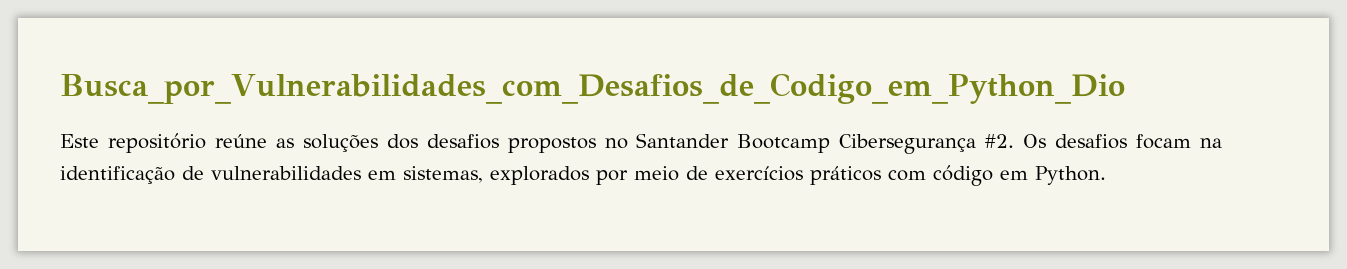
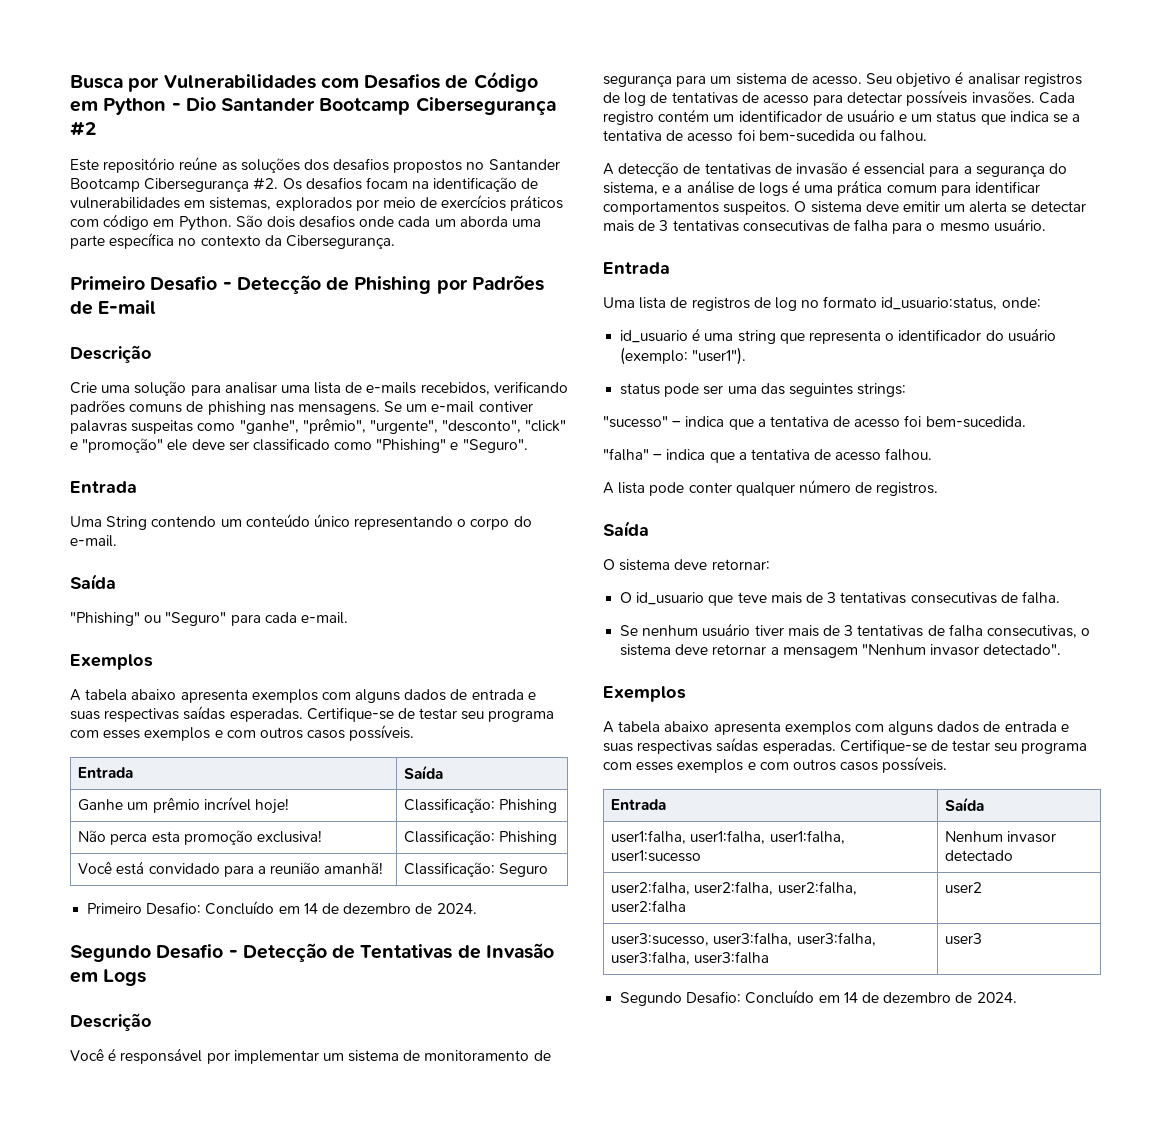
- Busca_por_Vulnerabilidades_com_Desafios_de_Codigo_em_Python_Dio
+ Busca por Vulnerabilidades com Desafios de Código em Python - Dio Santander Bootcamp Cibersegurança #2
+ São dois desafios onde cada um aborda uma parte específica no contexto da Cibersegurança.
+ Primeiro Desafio - Detecção de Phishing por Padrões de E-mail
+ Descrição
+ Crie uma solução para analisar uma lista de e-mails recebidos, verificando padrões comuns de phishing nas mensagens. Se um e-mail contiver palavras suspeitas como "ganhe", "prêmio", "urgente", "desconto", "click" e "promoção" ele deve ser classificado como "Phishing" e "Seguro".
+ Entrada
+ Uma String contendo um conteúdo único representando o corpo do e-mail.
+ Saída
+ "Phishing" ou "Seguro" para cada e-mail.
+ Exemplos
+ A tabela abaixo apresenta exemplos com alguns dados de entrada e suas respectivas saídas esperadas. Certifique-se de testar seu programa com esses exemplos e com outros casos possíveis.
+ Entrada | Saída
+ Ganhe um prêmio incrível hoje! | Classificação: Phishing
+ Não perca esta promoção exclusiva! | Classificação: Phishing
+ Você está convidado para a reunião amanhã! | Classificação: Seguro
+ Primeiro Desafio: Concluído em 14 de dezembro de 2024.
+ Segundo Desafio - Detecção de Tentativas de Invasão em Logs
+ Descrição
+ Você é responsável por implementar um sistema de monitoramento de segurança para um sistema de acesso. Seu objetivo é analisar registros de log de tentativas de acesso para detectar possíveis invasões. Cada registro contém um identificador de usuário e um status que indica se a tentativa de acesso foi bem-sucedida ou falhou.
+ A detecção de tentativas de invasão é essencial para a segurança do sistema, e a análise de logs é uma prática comum para identificar comportamentos suspeitos. O sistema deve emitir um alerta se detectar mais de 3 tentativas consecutivas de falha para o mesmo usuário.
+ Entrada
+ Uma lista de registros de log no formato id_usuario:status, onde:
+ id_usuario é uma string que representa o identificador do usuário (exemplo: "user1").
+ status pode ser uma das seguintes strings:
+ "sucesso" – indica que a tentativa de acesso foi bem-sucedida.
+ "falha" – indica que a tentativa de acesso falhou.
+ A lista pode conter qualquer número de registros.
+ Saída
+ O sistema deve retornar:
+ O id_usuario que teve mais de 3 tentativas consecutivas de falha.
+ Se nenhum usuário tiver mais de 3 tentativas de falha consecutivas, o sistema deve retornar a mensagem "Nenhum invasor detectado".
+ Exemplos
+ A tabela abaixo apresenta exemplos com alguns dados de entrada e suas respectivas saídas esperadas. Certifique-se de testar seu programa com esses exemplos e com outros casos possíveis.
+ Entrada | Saída
+ user1:falha, user1:falha, user1:falha, user1:sucesso | Nenhum invasor detectado
+ user2:falha, user2:falha, user2:falha, user2:falha | user2
+ user3:sucesso, user3:falha, user3:falha, user3:falha, user3:falha | user3
+ Segundo Desafio: Concluído em 14 de dezembro de 2024.

